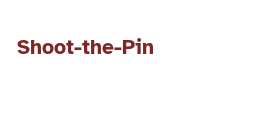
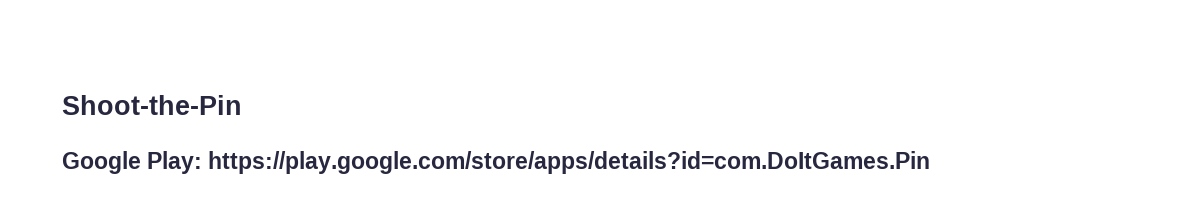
+ Google Play: https://play.google.com/store/apps/details?id=com.DoItGames.Pin

